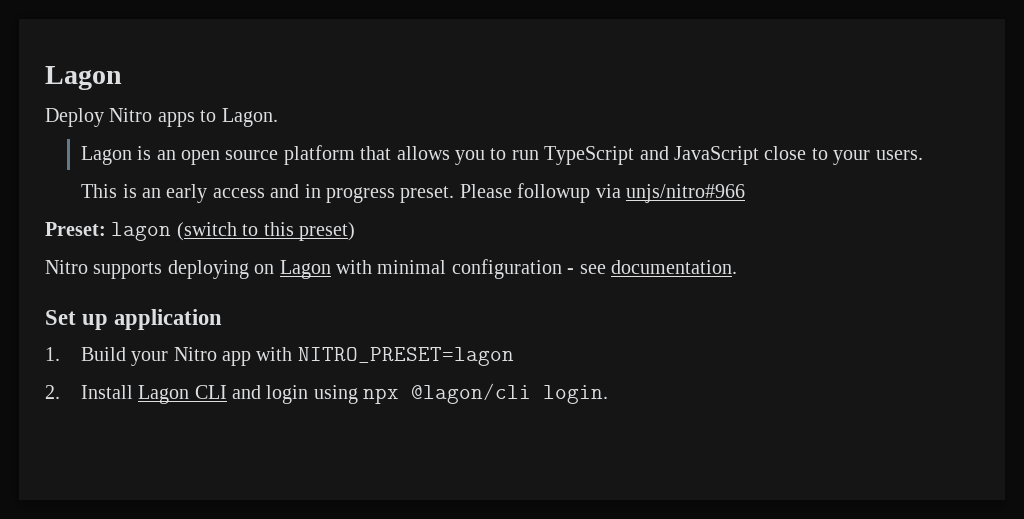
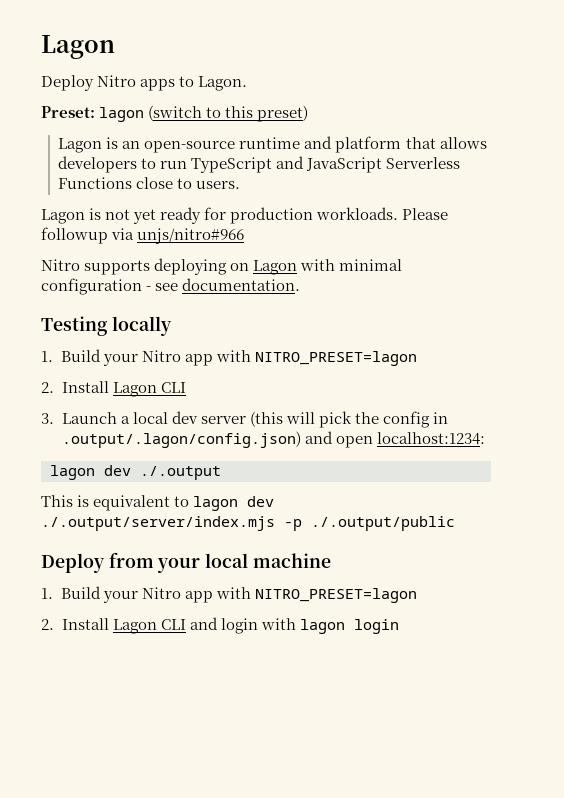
- Lagon is an open source platform that allows you to run TypeScript and JavaScript close to your users.
- This is an early access and in progress preset. Please followup via unjs/nitro#966
+ Lagon is an open-source runtime and platform that allows developers to run TypeScript and JavaScript Serverless Functions close to users.
+ Lagon is not yet ready for production workloads. Please followup via unjs/nitro#966
- Set up application
+ Testing locally
+ 1. Build your Nitro app with NITRO_PRESET=lagon
+ 2. Install Lagon CLI
+ 3. Launch a local dev server (this will pick the config in .output/.lagon/config.json) and open localhost:1234:
+ lagon dev ./.output
+ This is equivalent to lagon dev ./.output/server/index.mjs -p ./.output/public
+ Deploy from your local machine
- 2. Install Lagon CLI and login using npx @lagon/cli login.
+ 2. Install Lagon CLI and login with lagon login

